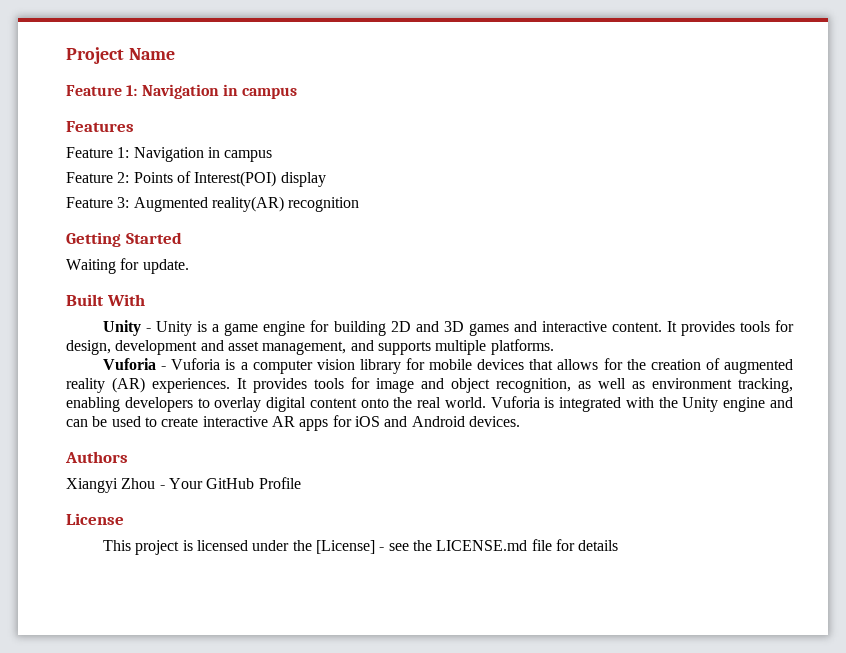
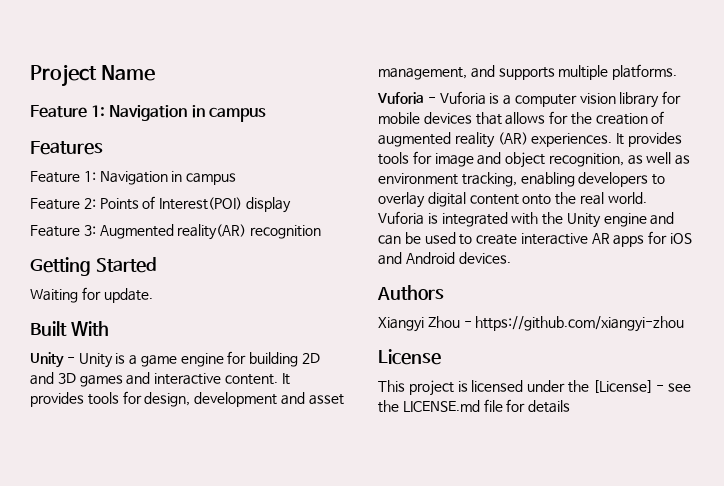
- Xiangyi Zhou - Your GitHub Profile
+ Xiangyi Zhou - https://github.com/xiangyi-zhou

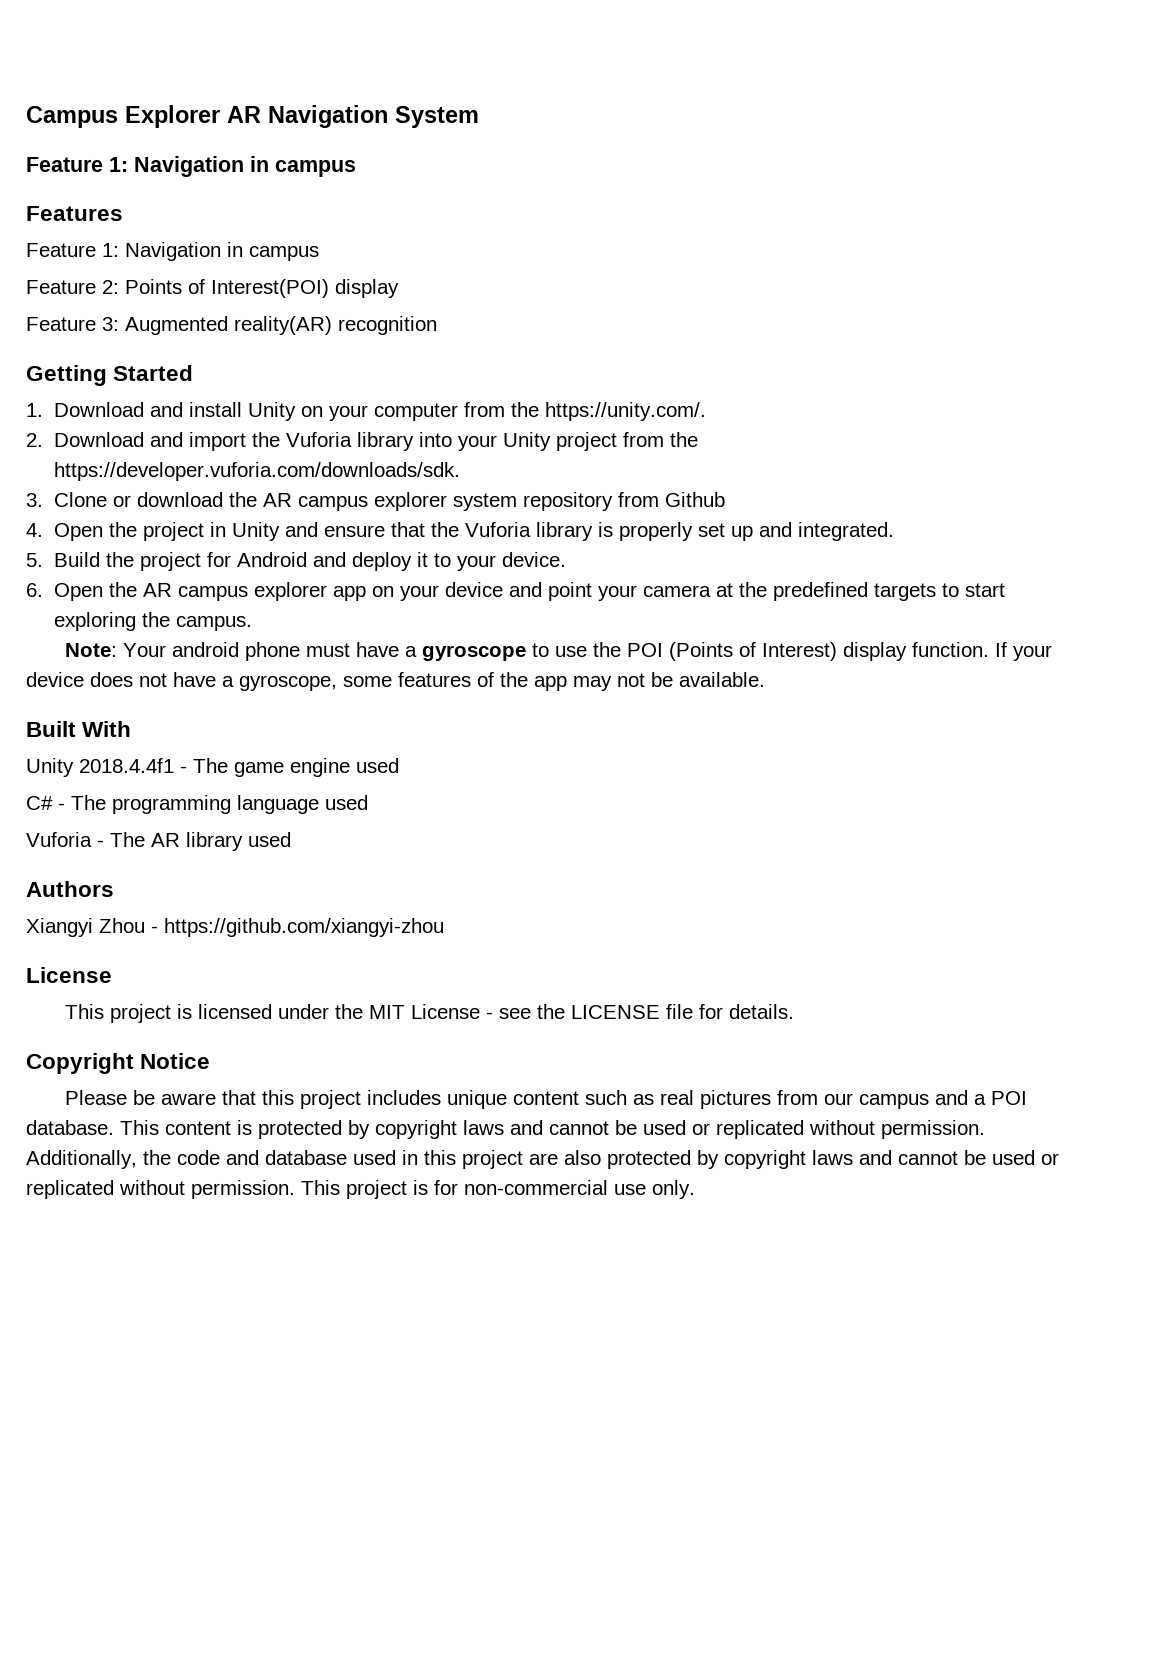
- Project Name
+ Campus Explorer AR Navigation System
- Waiting for update.
+ 1. Download and install Unity on your computer from the https://unity.com/.
+ 2. Download and import the Vuforia library into your Unity project from the https://developer.vuforia.com/downloads/sdk.
+ 3. Clone or download the AR campus explorer system repository from Github
+ 4. Open the project in Unity and ensure that the Vuforia library is properly set up and integrated.
+ 5. Build the project for Android and deploy it to your device.
+ 6. Open the AR campus explorer app on your device and point your camera at the predefined targets to start exploring the campus.
+ Note: Your android phone must have a gyroscope to use the POI (Points of Interest) display function. If your device does not have a gyroscope, some features of the app may not be available.
  Built With
- Unity - Unity is a game engine for building 2D and 3D games and interactive content. It provides tools for design, development and asset management, and supports multiple platforms.
- Vuforia - Vuforia is a computer vision library for mobile devices that allows for the creation of augmented reality (AR) experiences. It provides tools for image and object recognition, as well as environment tracking, enabling developers to overlay digital content onto the real world. Vuforia is integrated with the Unity engine and can be used to create interactive AR apps for iOS and Android devices.
+ Unity 2018.4.4f1 - The game engine used
+ C# - The programming language used
+ Vuforia - The AR library used
- This project is licensed under the [License] - see the LICENSE.md file for details
+ This project is licensed under the MIT License - see the LICENSE file for details.
+ Copyright Notice
+ Please be aware that this project includes unique content such as real pictures from our campus and a POI database. This content is protected by copyright laws and cannot be used or replicated without permission. Additionally, the code and database used in this project are also protected by copyright laws and cannot be used or replicated without permission. This project is for non-commercial use only.

